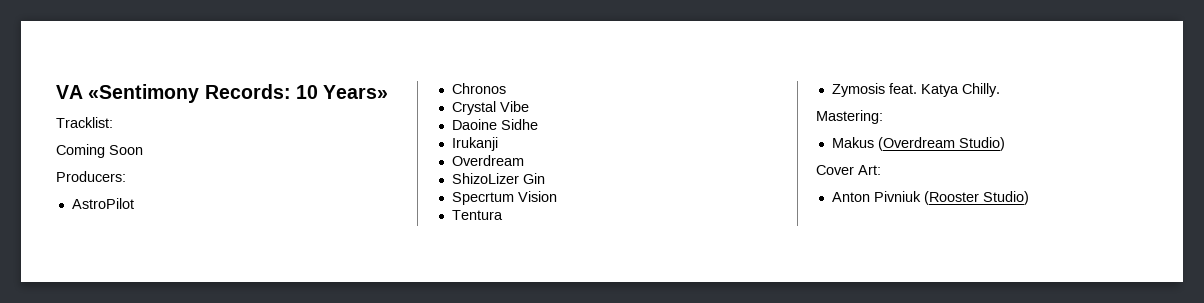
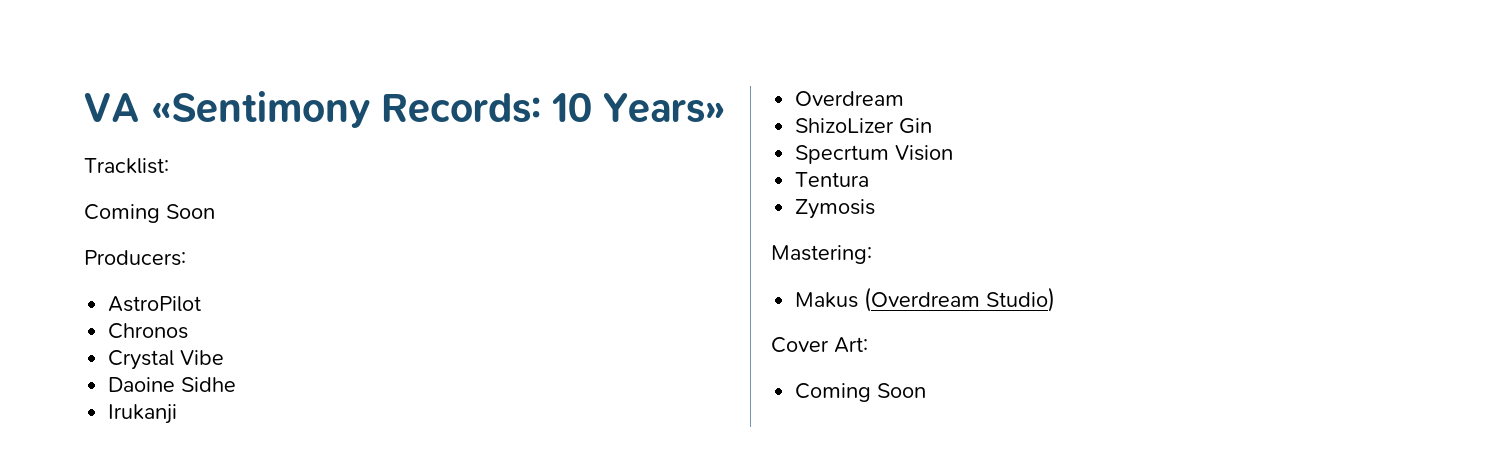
- Zymosis feat. Katya Chilly.
+ Zymosis
  Cover Art:
- Anton Pivniuk (Rooster Studio)
+ Coming Soon

